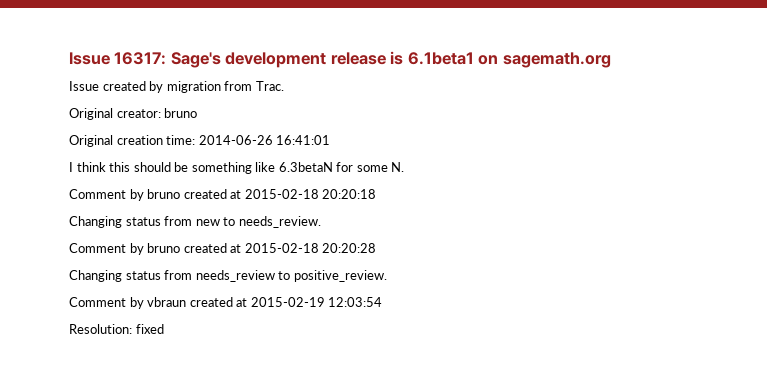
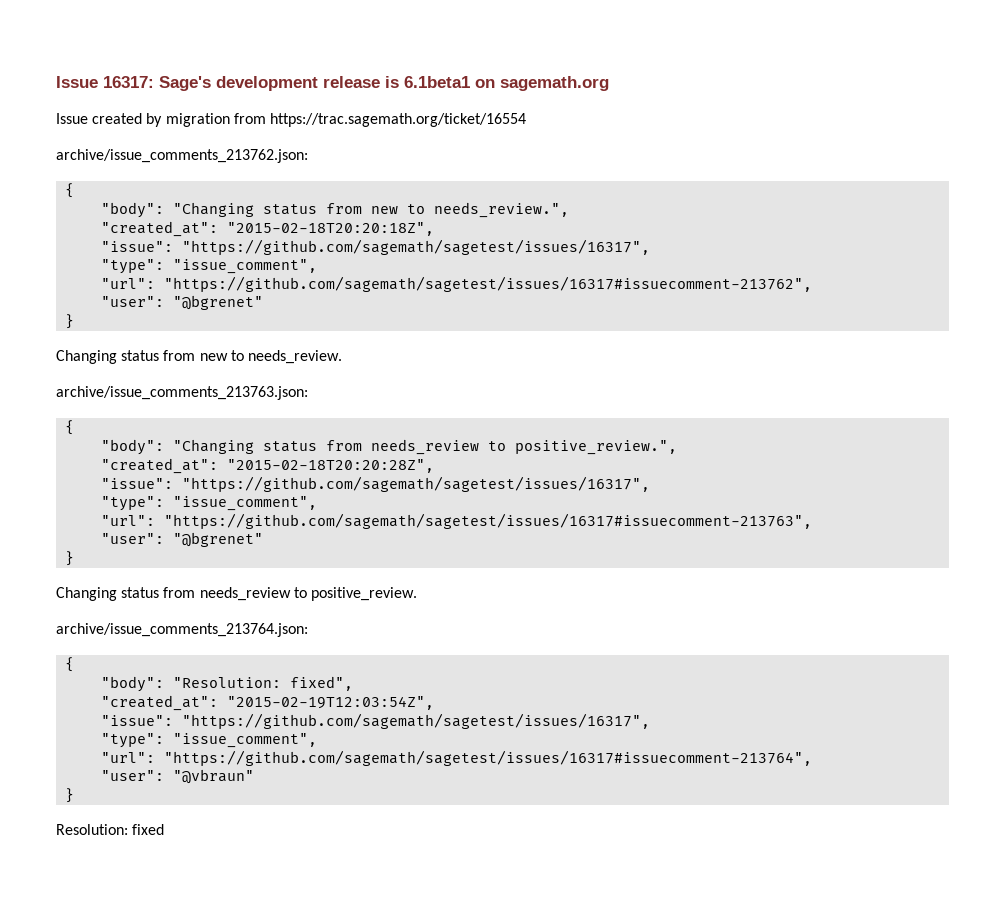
- Issue created by migration from Trac.
- Original creator: bruno
- Original creation time: 2014-06-26 16:41:01
- I think this should be something like 6.3betaN for some N.
- Comment by bruno created at 2015-02-18 20:20:18
+ Issue created by migration from https://trac.sagemath.org/ticket/16554
+ archive/issue_comments_213762.json:
+ {
+ "body": "Changing status from new to needs_review.",
+ "created_at": "2015-02-18T20:20:18Z",
+ "issue": "https://github.com/sagemath/sagetest/issues/16317",
+ "type": "issue_comment",
+ "url": "https://github.com/sagemath/sagetest/issues/16317#issuecomment-213762",
+ "user": "@bgrenet"
+ }
- Comment by bruno created at 2015-02-18 20:20:28
+ archive/issue_comments_213763.json:
+ {
+ "body": "Changing status from needs_review to positive_review.",
+ "created_at": "2015-02-18T20:20:28Z",
+ "issue": "https://github.com/sagemath/sagetest/issues/16317",
+ "type": "issue_comment",
+ "url": "https://github.com/sagemath/sagetest/issues/16317#issuecomment-213763",
+ "user": "@bgrenet"
+ }
- Comment by vbraun created at 2015-02-19 12:03:54
+ archive/issue_comments_213764.json:
+ {
+ "body": "Resolution: fixed",
+ "created_at": "2015-02-19T12:03:54Z",
+ "issue": "https://github.com/sagemath/sagetest/issues/16317",
+ "type": "issue_comment",
+ "url": "https://github.com/sagemath/sagetest/issues/16317#issuecomment-213764",
+ "user": "@vbraun"
+ }

